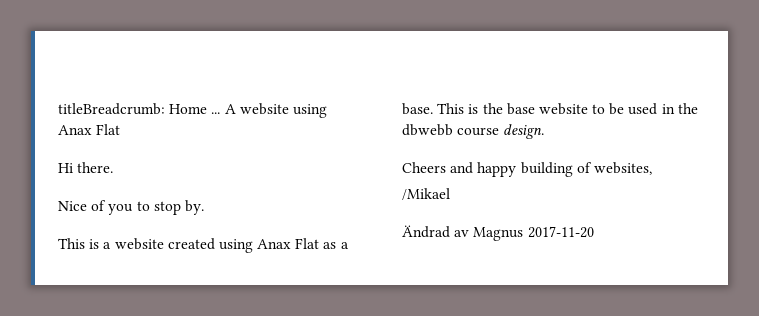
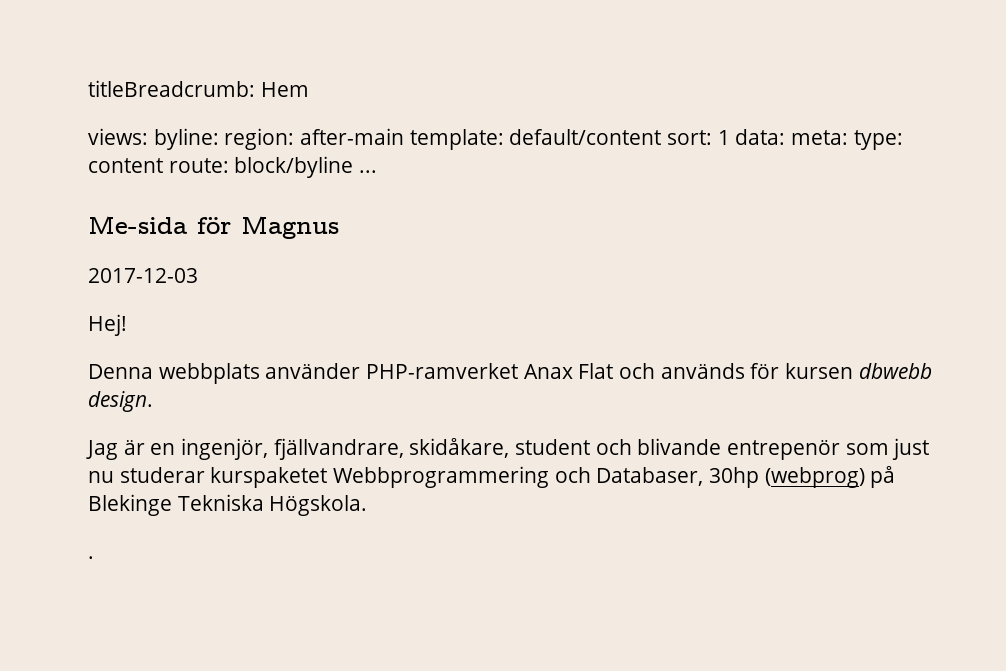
- titleBreadcrumb: Home ... A website using Anax Flat
- Hi there.
- Nice of you to stop by.
- This is a website created using Anax Flat as a base. This is the base website to be used in the dbwebb course design.
- Cheers and happy building of websites,
- /Mikael
- Ändrad av Magnus 2017-11-20
+ titleBreadcrumb: Hem
+ views: byline: region: after-main template: default/content sort: 1 data: meta: type: content route: block/byline ...
+ Me-sida för Magnus
+ 2017-12-03
+ Hej!
+ Denna webbplats använder PHP-ramverket Anax Flat och används för kursen dbwebb design.
+ Jag är en ingenjör, fjällvandrare, skidåkare, student och blivande entrepenör som just nu studerar kurspaketet Webbprogrammering och Databaser, 30hp (webprog) på Blekinge Tekniska Högskola.
+ .

